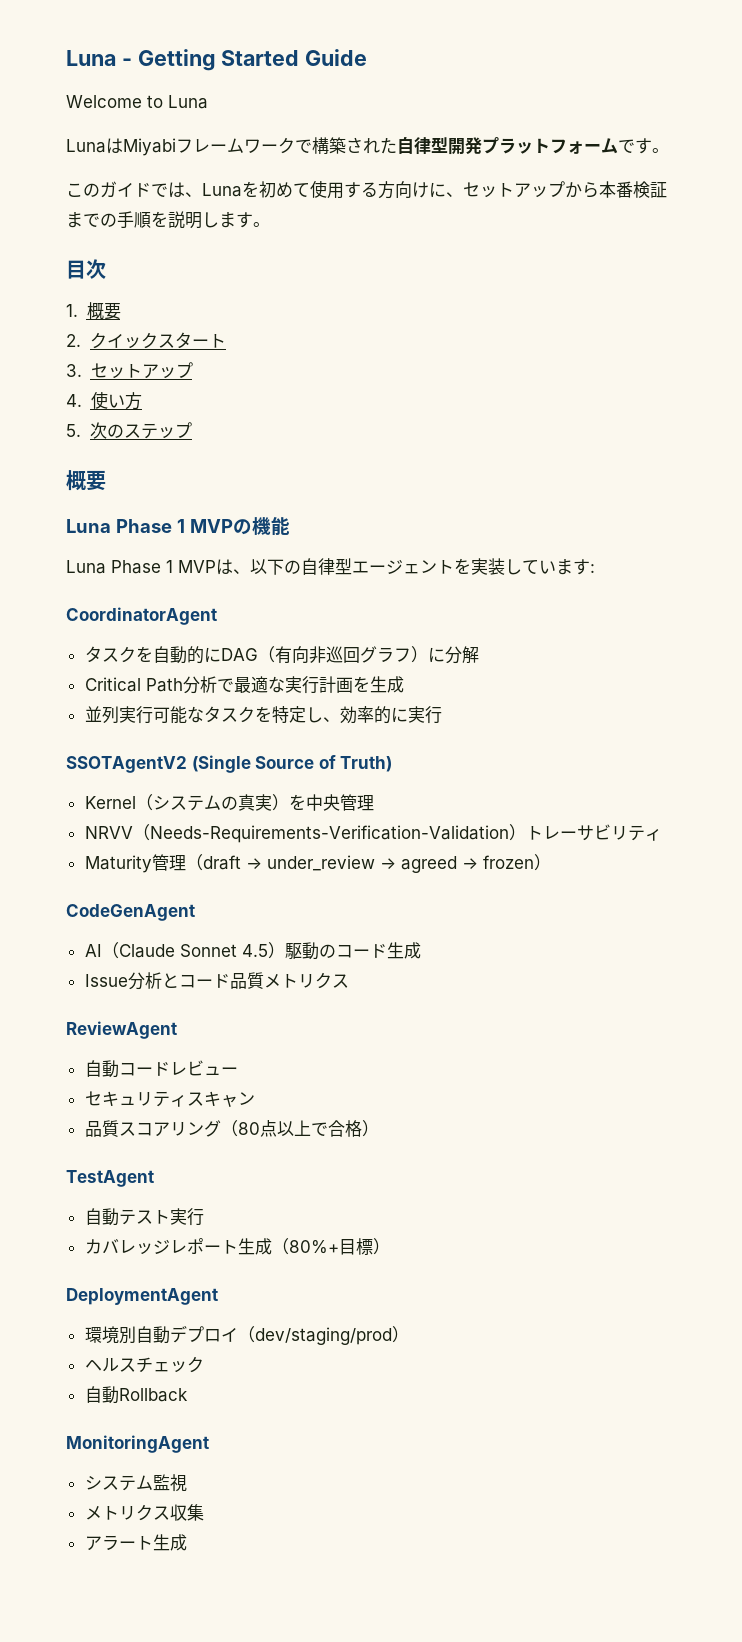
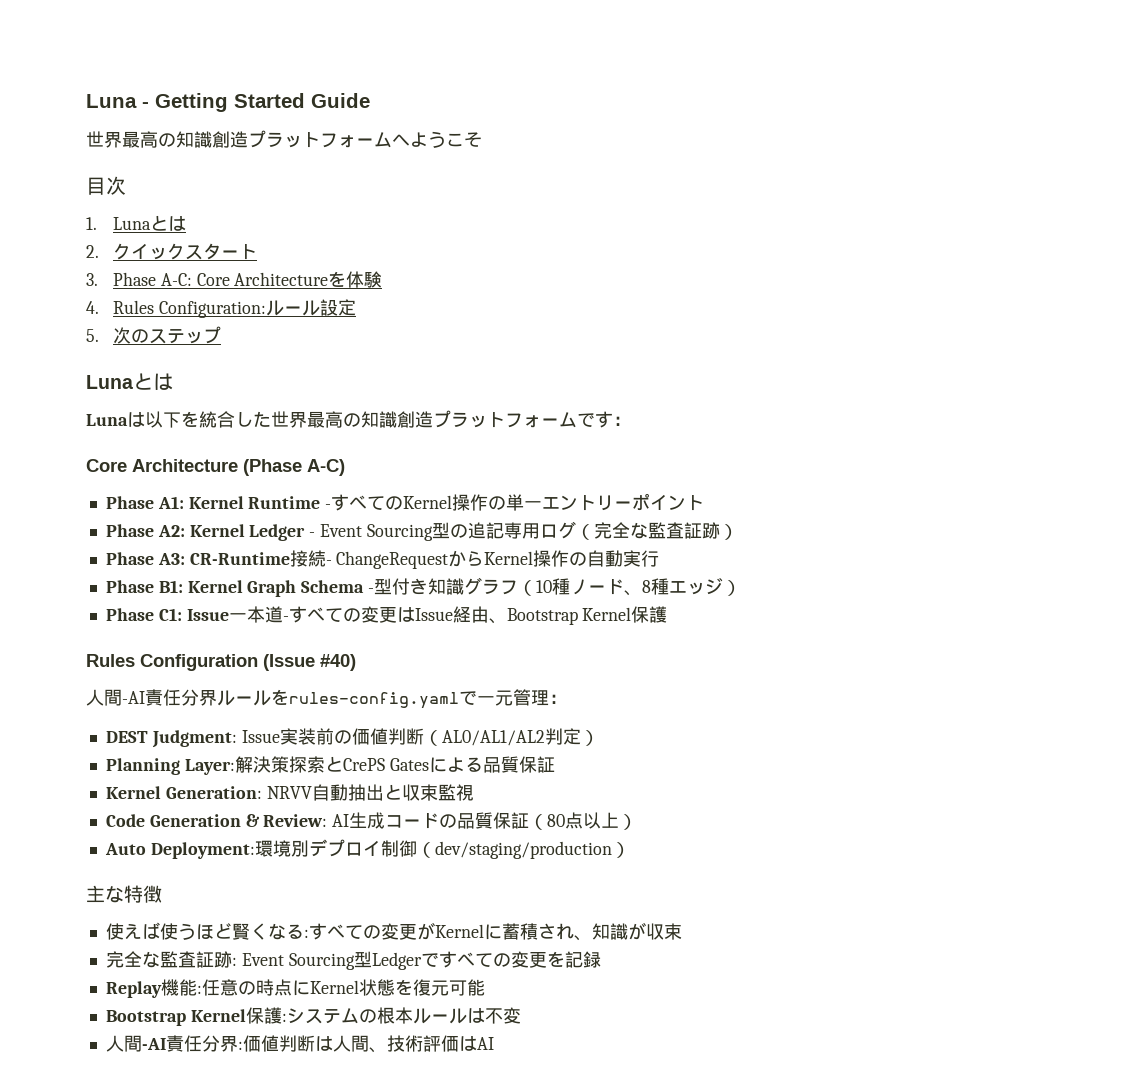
- Welcome to Luna
- LunaはMiyabiフレームワークで構築された自律型開発プラットフォームです。
- このガイドでは、Lunaを初めて使用する方向けに、セットアップから本番検証までの手順を説明します。
+ 世界最高の知識創造プラットフォームへようこそ
- 1.概要
+ 1. Lunaとは
- 3.セットアップ
- 4.使い方
+ 3. Phase A-C: Core Architectureを体験
+ 4. Rules Configuration:ルール設定
  5.次のステップ
- 概要
- Luna Phase 1 MVPの機能
- Luna Phase 1 MVPは、以下の自律型エージェントを実装しています:
- CoordinatorAgent
- タスクを自動的にDAG（有向非巡回グラフ）に分解
- Critical Path分析で最適な実行計画を生成
- 並列実行可能なタスクを特定し、効率的に実行
- SSOTAgentV2 (Single Source of Truth)
- Kernel（システムの真実）を中央管理
- NRVV（Needs-Requirements-Verification-Validation）トレーサビリティ
- Maturity管理（draft → under_review → agreed → frozen）
- CodeGenAgent
- AI（Claude Sonnet 4.5）駆動のコード生成
- Issue分析とコード品質メトリクス
- ReviewAgent
- 自動コードレビュー
- セキュリティスキャン
- 品質スコアリング（80点以上で合格）
- TestAgent
- 自動テスト実行
- カバレッジレポート生成（80%+目標）
- DeploymentAgent
- 環境別自動デプロイ（dev/staging/prod）
- ヘルスチェック
- 自動Rollback
- MonitoringAgent
- システム監視
- メトリクス収集
- アラート生成
+ Lunaとは
+ Lunaは以下を統合した世界最高の知識創造プラットフォームです：
+ Core Architecture (Phase A-C)
+ Phase A1: Kernel Runtime -すべてのKernel操作の単一エントリーポイント
+ Phase A2: Kernel Ledger - Event Sourcing型の追記専用ログ（完全な監査証跡）
+ Phase A3: CR-Runtime接続- ChangeRequestからKernel操作の自動実行
+ Phase B1: Kernel Graph Schema -型付き知識グラフ（10種ノード、8種エッジ）
+ Phase C1: Issue一本道-すべての変更はIssue経由、Bootstrap Kernel保護
+ Rules Configuration (Issue #40)
+ 人間-AI責任分界ルールをrules-config.yamlで一元管理：
+ DEST Judgment: Issue実装前の価値判断（AL0/AL1/AL2判定）
+ Planning Layer:解決策探索とCrePS Gatesによる品質保証
+ Kernel Generation: NRVV自動抽出と収束監視
+ Code Generation & Review: AI生成コードの品質保証（80点以上）
+ Auto Deployment:環境別デプロイ制御（dev/staging/production）
+ 主な特徴
+ 使えば使うほど賢くなる:すべての変更がKernelに蓄積され、知識が収束
+ 完全な監査証跡: Event Sourcing型Ledgerですべての変更を記録
+ Replay機能:任意の時点にKernel状態を復元可能
+ Bootstrap Kernel保護:システムの根本ルールは不変
+ 人間-AI責任分界:価値判断は人間、技術評価はAI

